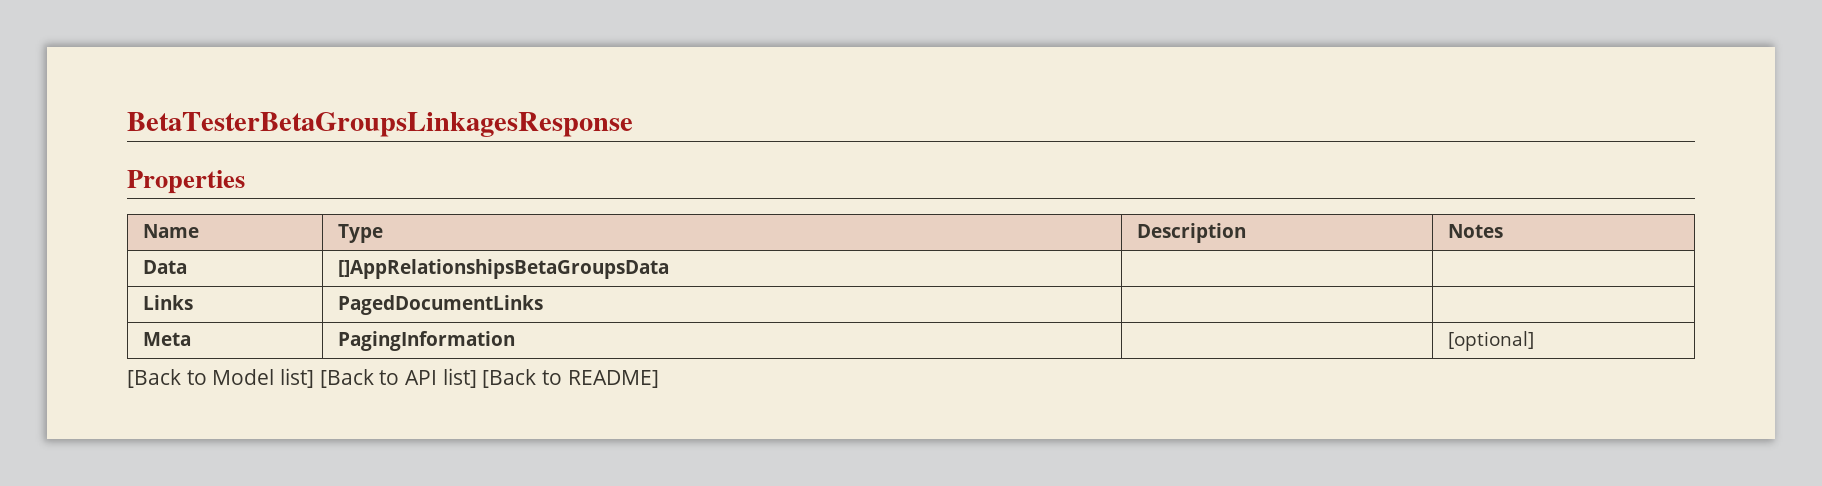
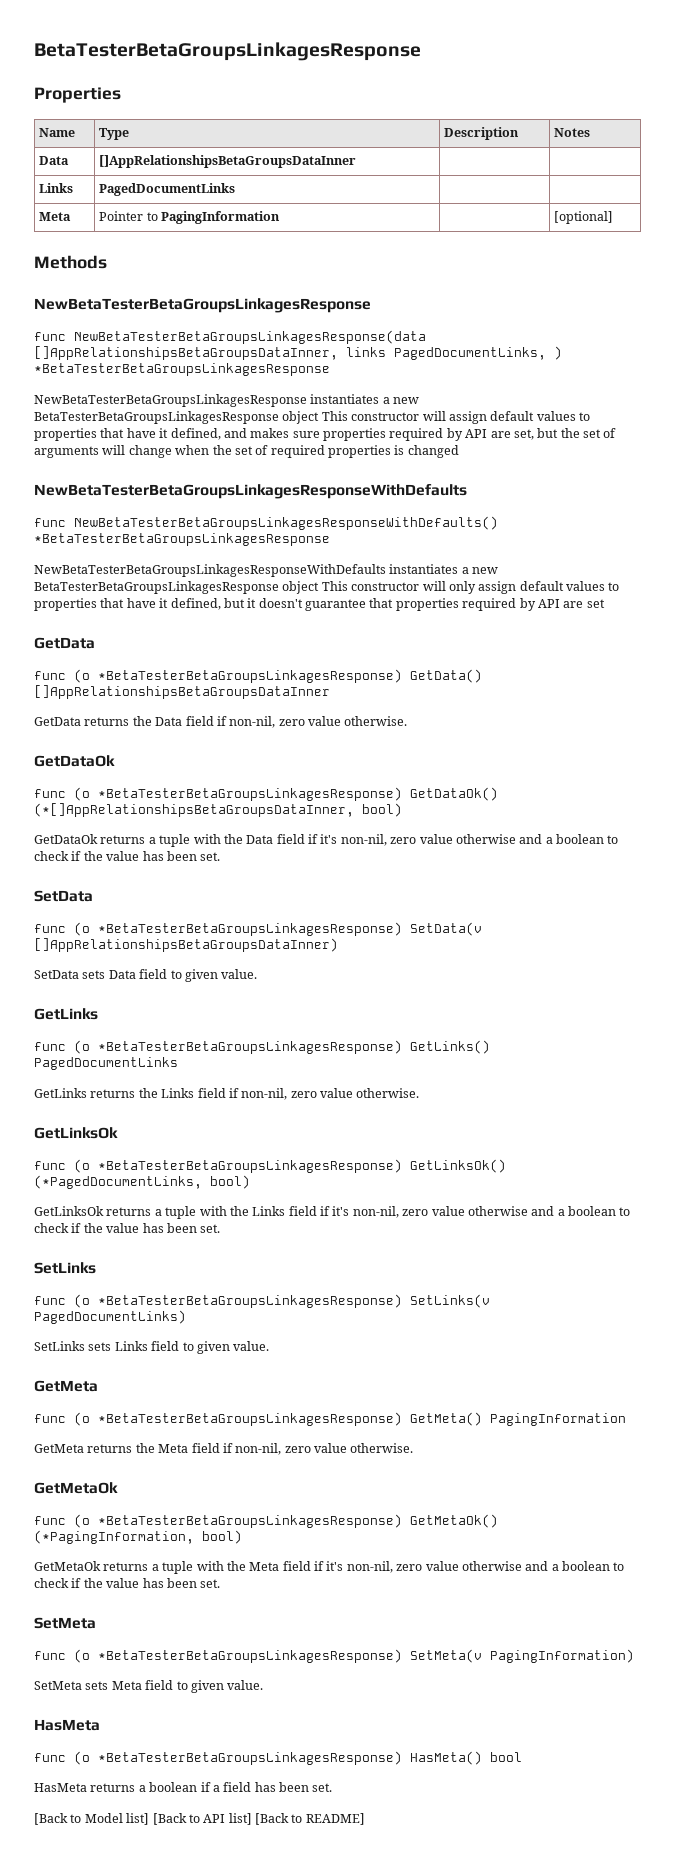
- Data | []AppRelationshipsBetaGroupsData | |
+ Data | []AppRelationshipsBetaGroupsDataInner | |
- Meta | PagingInformation | | [optional]
+ Meta | Pointer to PagingInformation | | [optional]
+ Methods
+ NewBetaTesterBetaGroupsLinkagesResponse
+ func NewBetaTesterBetaGroupsLinkagesResponse(data []AppRelationshipsBetaGroupsDataInner, links PagedDocumentLinks, ) *BetaTesterBetaGroupsLinkagesResponse
+ NewBetaTesterBetaGroupsLinkagesResponse instantiates a new BetaTesterBetaGroupsLinkagesResponse object This constructor will assign default values to properties that have it defined, and makes sure properties required by API are set, but the set of arguments will change when the set of required properties is changed
+ NewBetaTesterBetaGroupsLinkagesResponseWithDefaults
+ func NewBetaTesterBetaGroupsLinkagesResponseWithDefaults() *BetaTesterBetaGroupsLinkagesResponse
+ NewBetaTesterBetaGroupsLinkagesResponseWithDefaults instantiates a new BetaTesterBetaGroupsLinkagesResponse object This constructor will only assign default values to properties that have it defined, but it doesn't guarantee that properties required by API are set
+ GetData
+ func (o *BetaTesterBetaGroupsLinkagesResponse) GetData() []AppRelationshipsBetaGroupsDataInner
+ GetData returns the Data field if non-nil, zero value otherwise.
+ GetDataOk
+ func (o *BetaTesterBetaGroupsLinkagesResponse) GetDataOk() (*[]AppRelationshipsBetaGroupsDataInner, bool)
+ GetDataOk returns a tuple with the Data field if it's non-nil, zero value otherwise and a boolean to check if the value has been set.
+ SetData
+ func (o *BetaTesterBetaGroupsLinkagesResponse) SetData(v []AppRelationshipsBetaGroupsDataInner)
+ SetData sets Data field to given value.
+ GetLinks
+ func (o *BetaTesterBetaGroupsLinkagesResponse) GetLinks() PagedDocumentLinks
+ GetLinks returns the Links field if non-nil, zero value otherwise.
+ GetLinksOk
+ func (o *BetaTesterBetaGroupsLinkagesResponse) GetLinksOk() (*PagedDocumentLinks, bool)
+ GetLinksOk returns a tuple with the Links field if it's non-nil, zero value otherwise and a boolean to check if the value has been set.
+ SetLinks
+ func (o *BetaTesterBetaGroupsLinkagesResponse) SetLinks(v PagedDocumentLinks)
+ SetLinks sets Links field to given value.
+ GetMeta
+ func (o *BetaTesterBetaGroupsLinkagesResponse) GetMeta() PagingInformation
+ GetMeta returns the Meta field if non-nil, zero value otherwise.
+ GetMetaOk
+ func (o *BetaTesterBetaGroupsLinkagesResponse) GetMetaOk() (*PagingInformation, bool)
+ GetMetaOk returns a tuple with the Meta field if it's non-nil, zero value otherwise and a boolean to check if the value has been set.
+ SetMeta
+ func (o *BetaTesterBetaGroupsLinkagesResponse) SetMeta(v PagingInformation)
+ SetMeta sets Meta field to given value.
+ HasMeta
+ func (o *BetaTesterBetaGroupsLinkagesResponse) HasMeta() bool
+ HasMeta returns a boolean if a field has been set.

